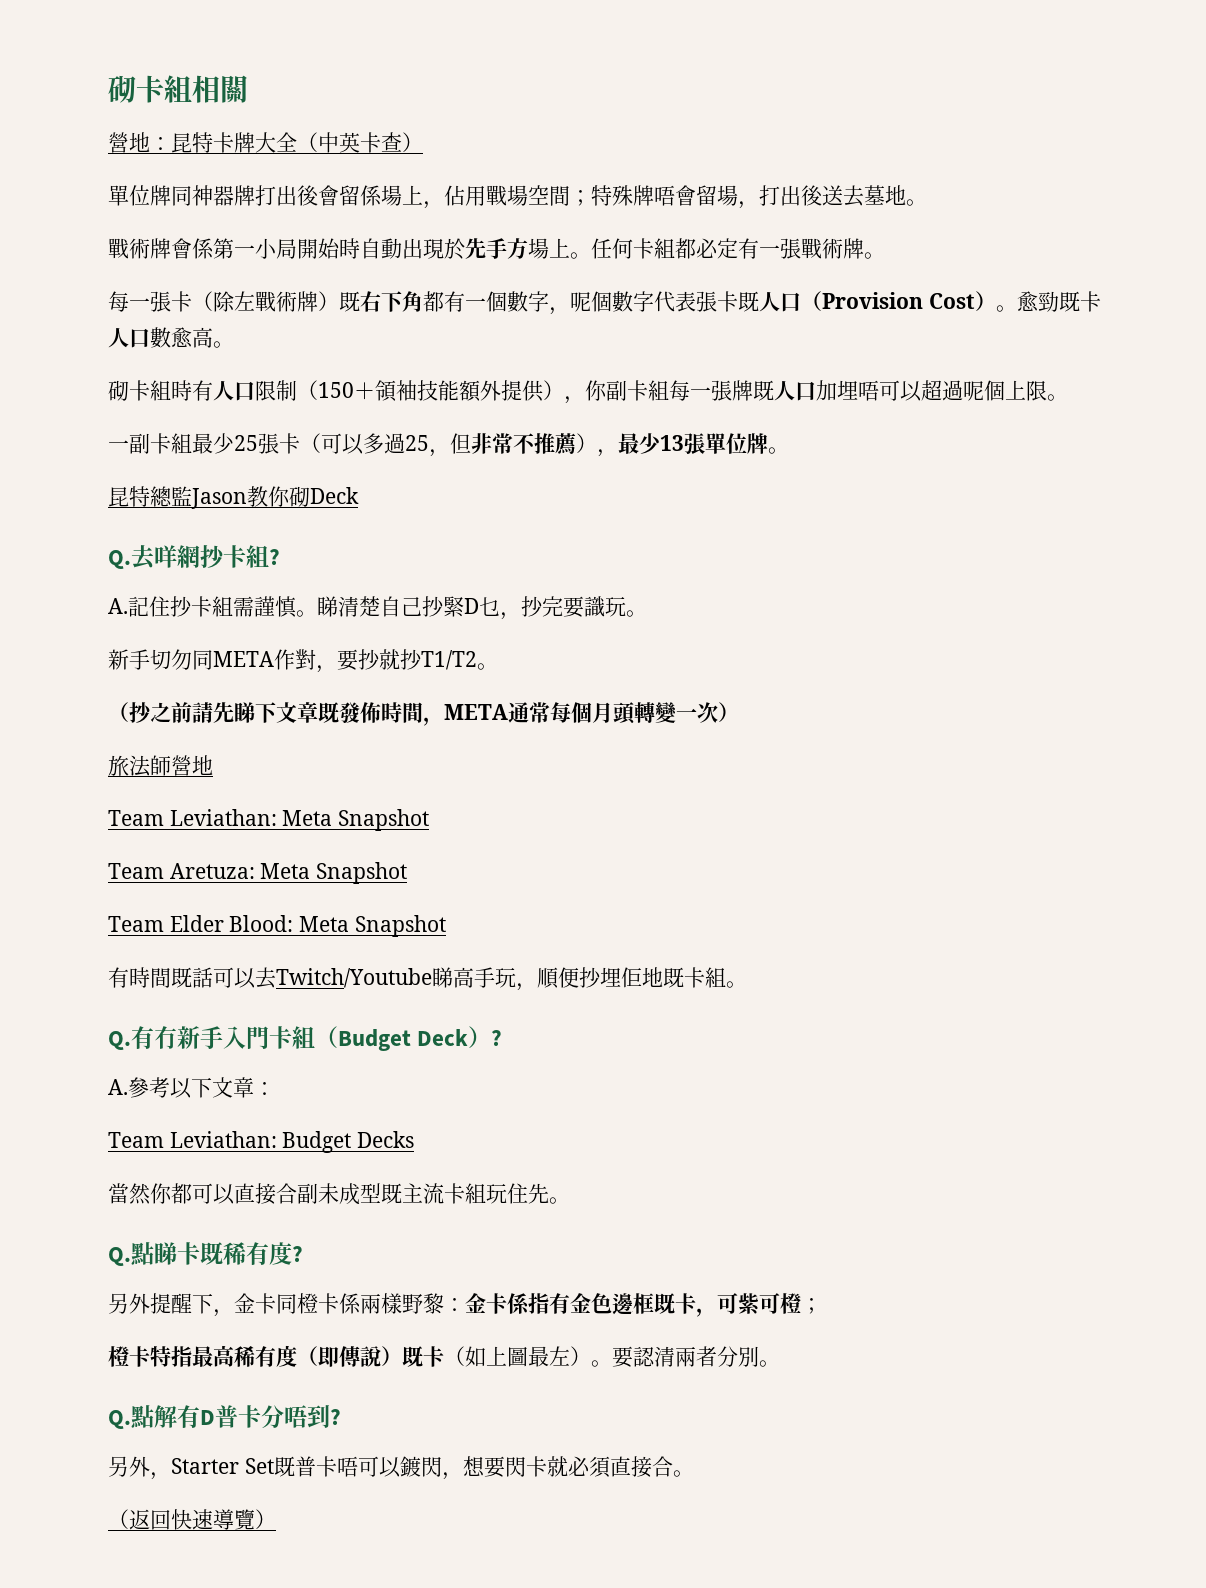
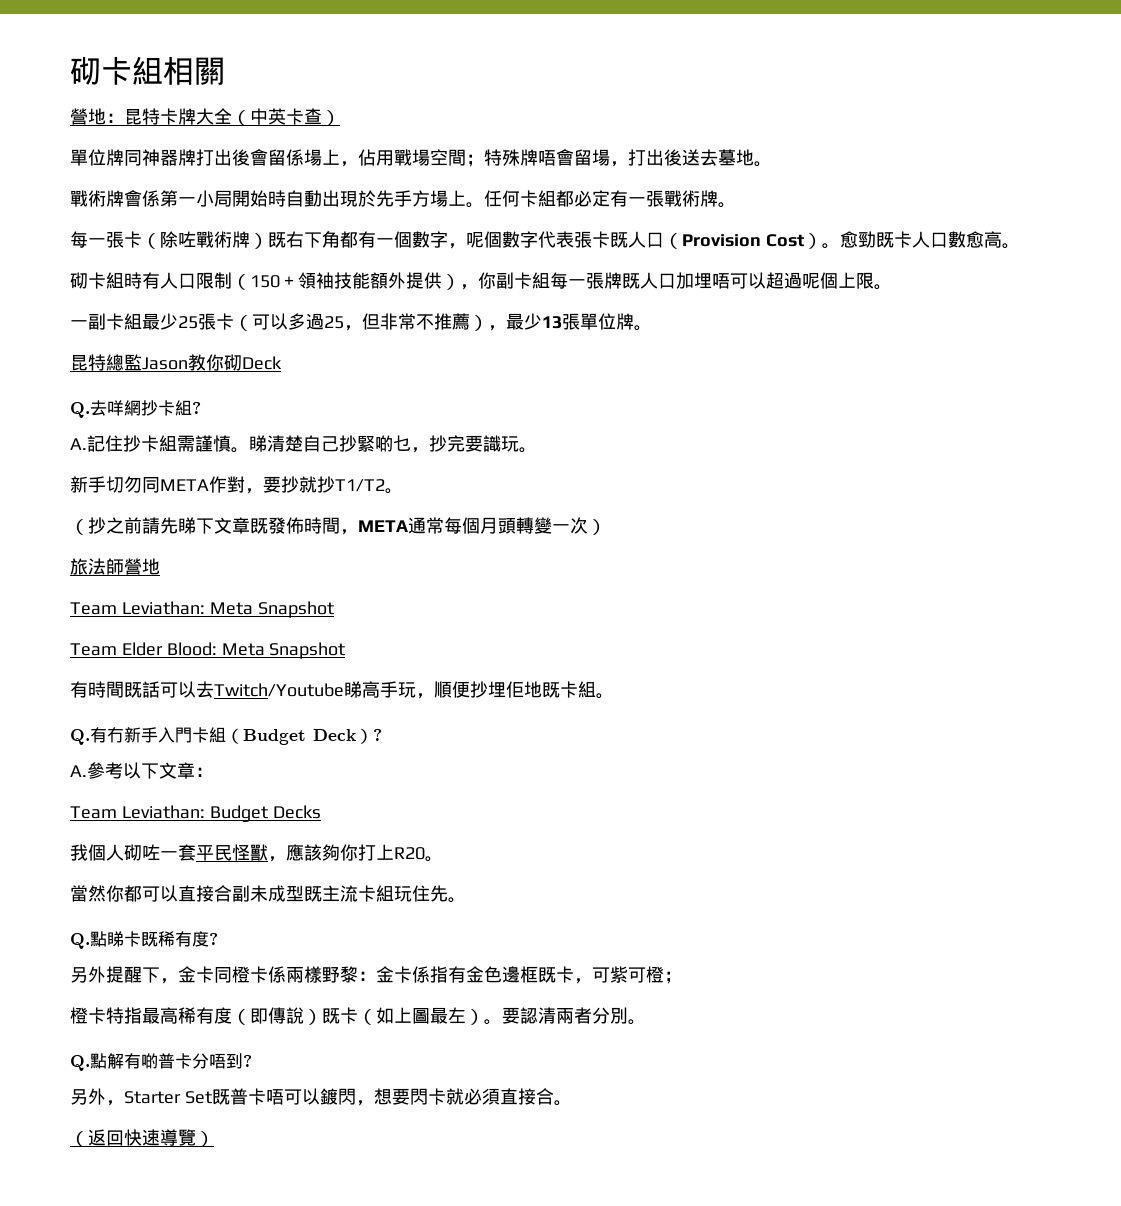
- 每一張卡（除左戰術牌）既右下角都有一個數字，呢個數字代表張卡既人口（Provision Cost）。
+ 每一張卡（除咗戰術牌）既右下角都有一個數字，呢個數字代表張卡既人口（Provision Cost）。
- 睇清楚自己抄緊D乜，抄完要識玩。
+ 睇清楚自己抄緊啲乜，抄完要識玩。
- Team Aretuza: Meta Snapshot
+ 我個人砌咗一套平民怪獸，應該夠你打上R20。
- Q.點解有D普卡分唔到?
+ Q.點解有啲普卡分唔到?

